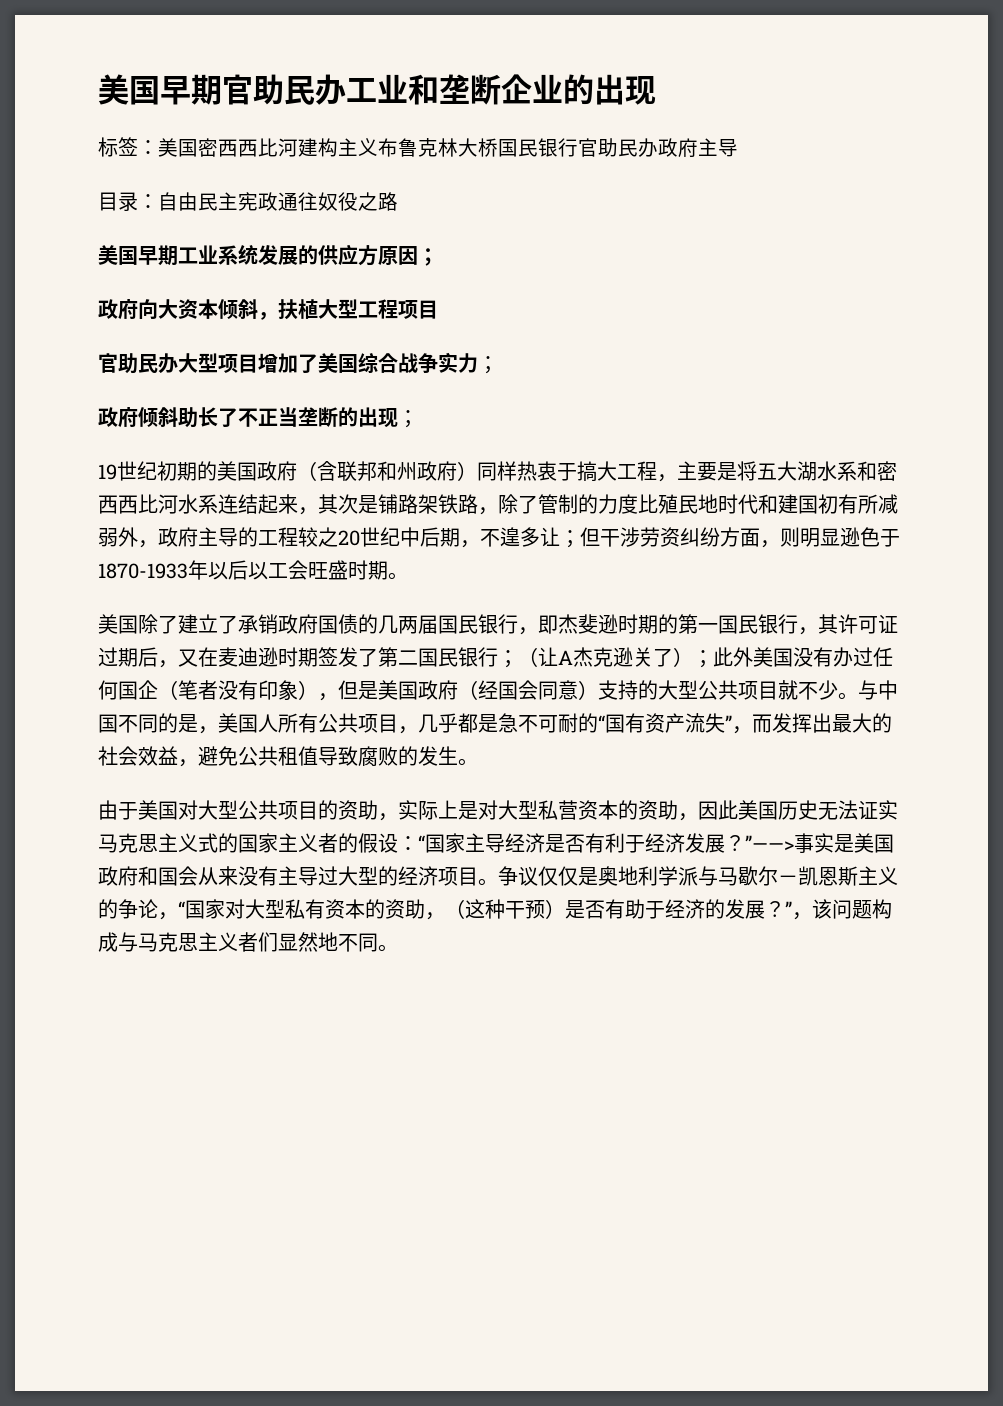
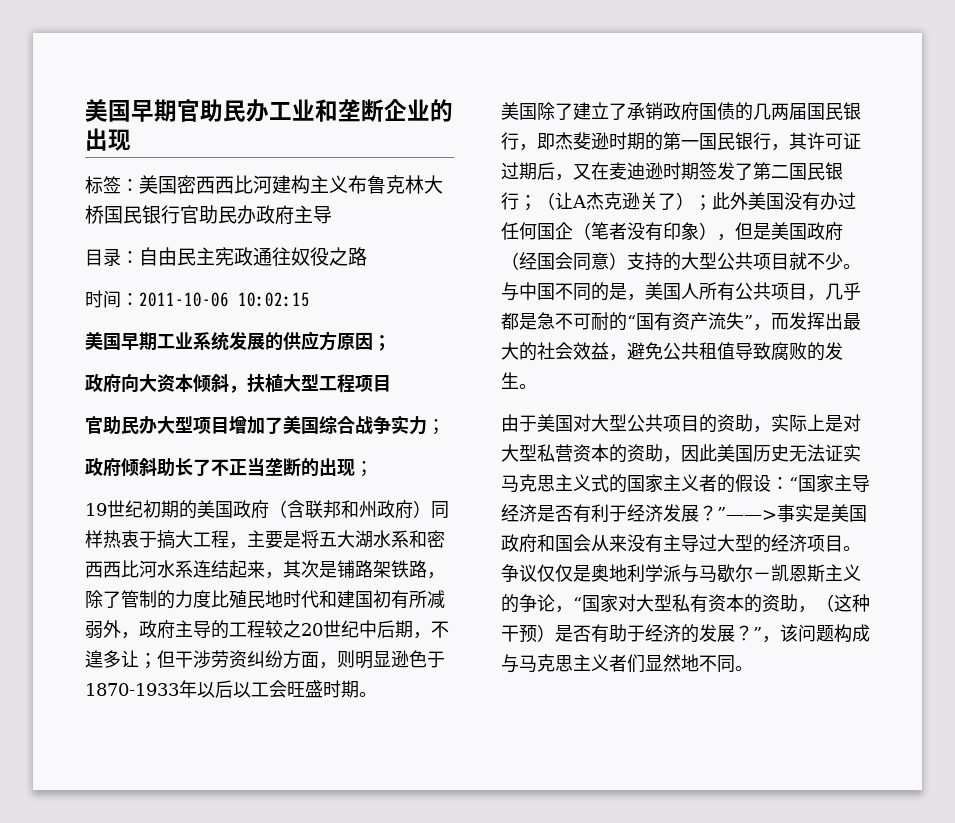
+ 时间：2011-10-06 10:02:15

